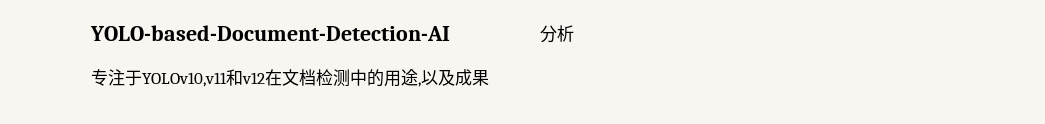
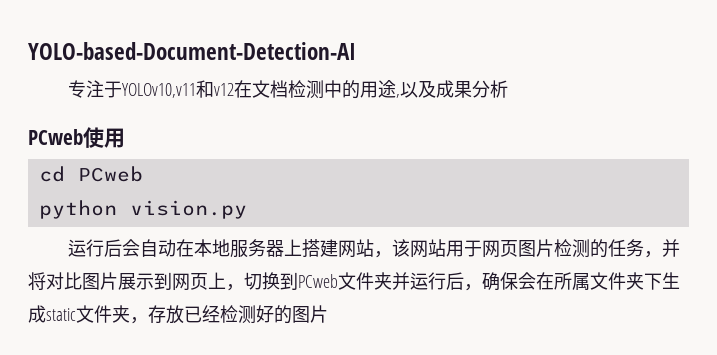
+ PCweb使用
+ cd PCweb
+ python vision.py
+ 运行后会自动在本地服务器上搭建网站，该网站用于网页图片检测的任务，并将对比图片展示到网页上，切换到PCweb文件夹并运行后，确保会在所属文件夹下生成static文件夹，存放已经检测好的图片

